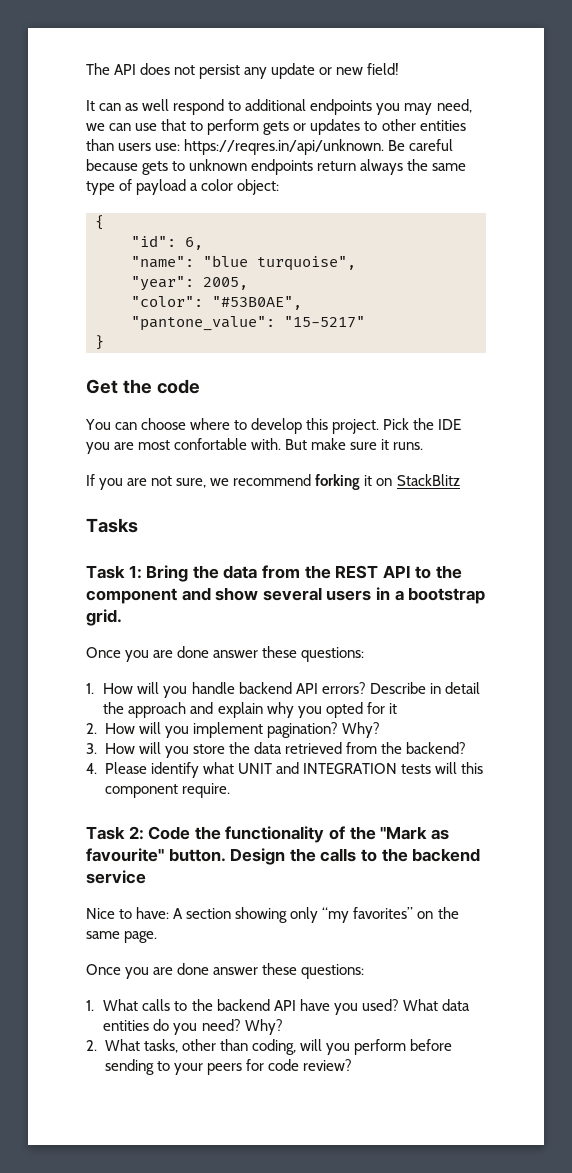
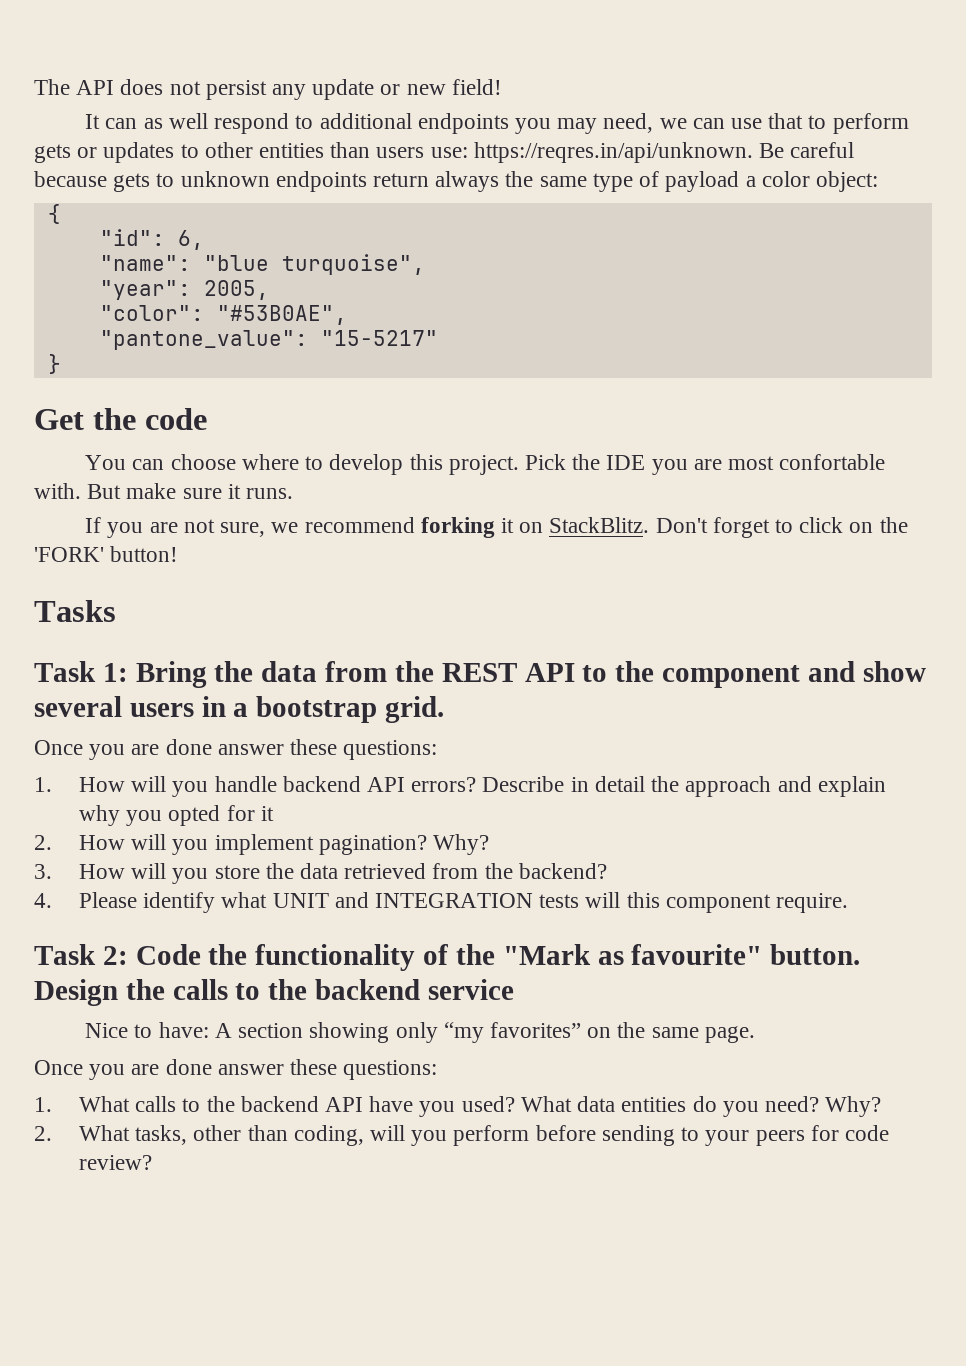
- If you are not sure, we recommend forking it on StackBlitz
+ If you are not sure, we recommend forking it on StackBlitz. Don't forget to click on the 'FORK' button!

